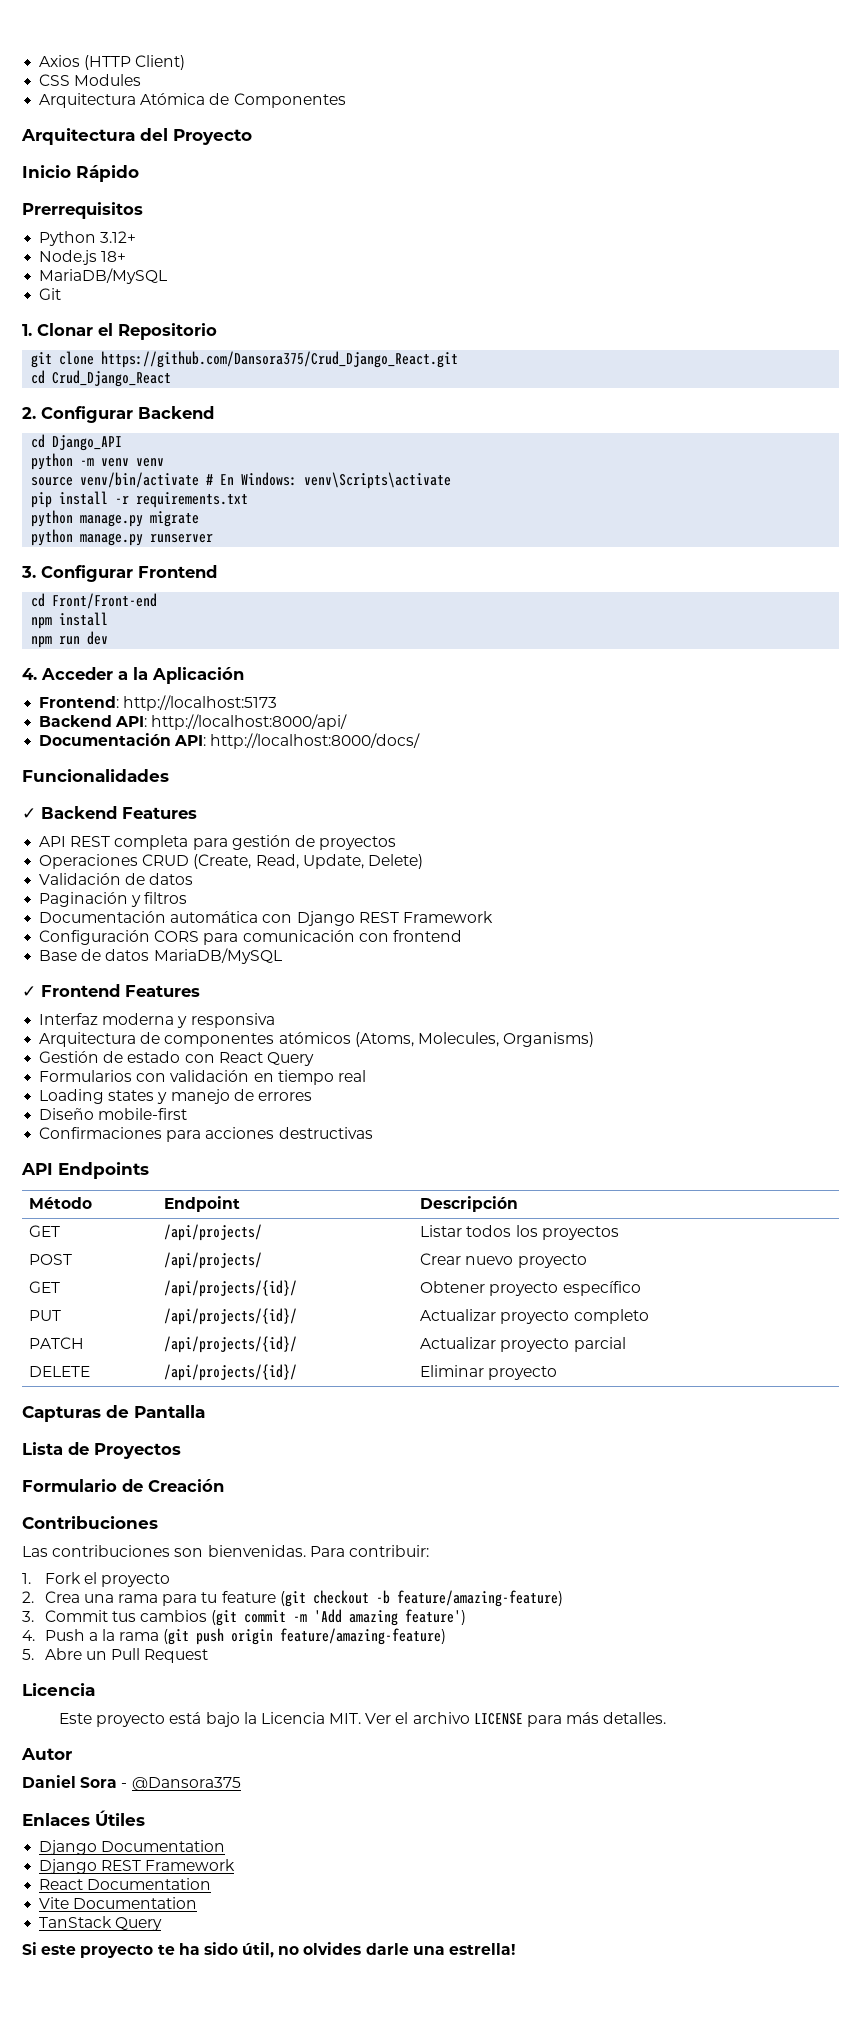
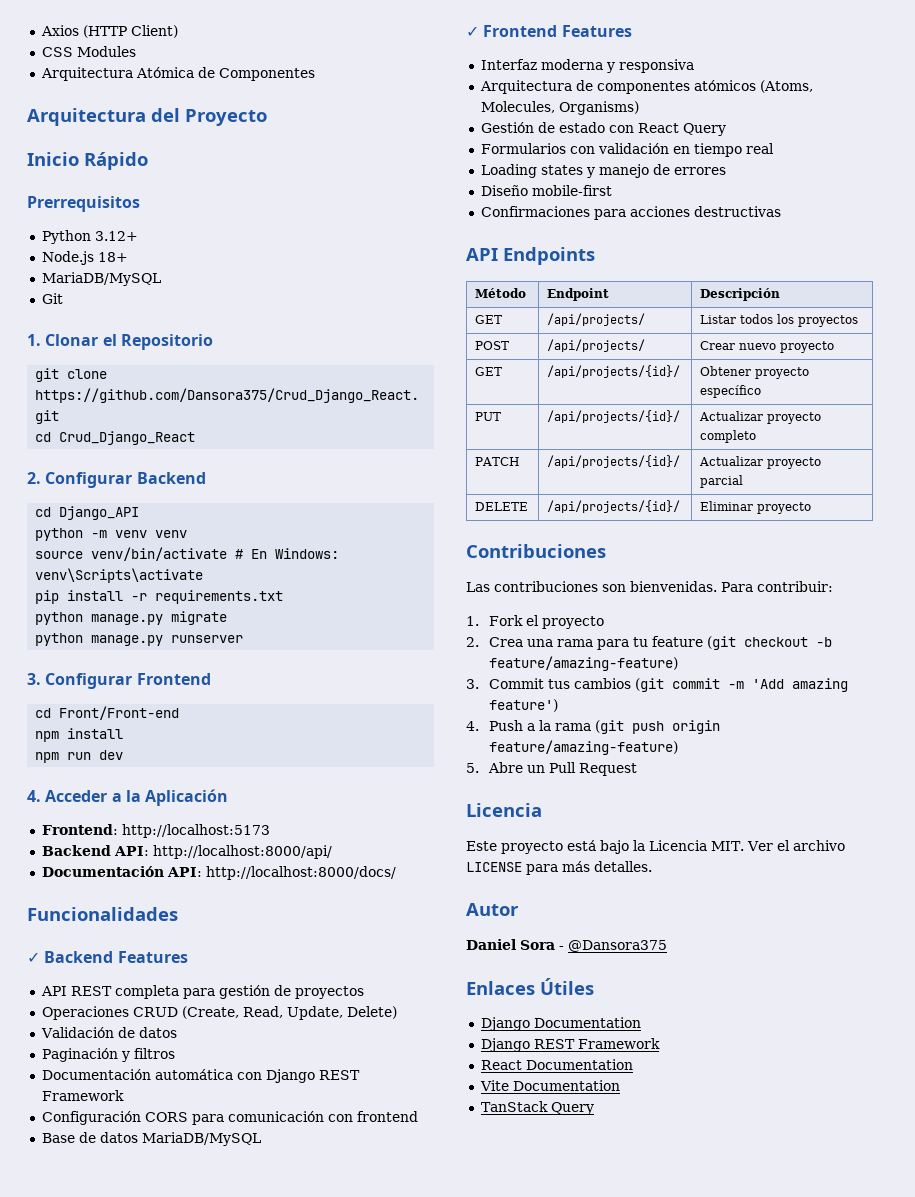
- Capturas de Pantalla
- Lista de Proyectos
- Formulario de Creación
- Si este proyecto te ha sido útil, no olvides darle una estrella!

